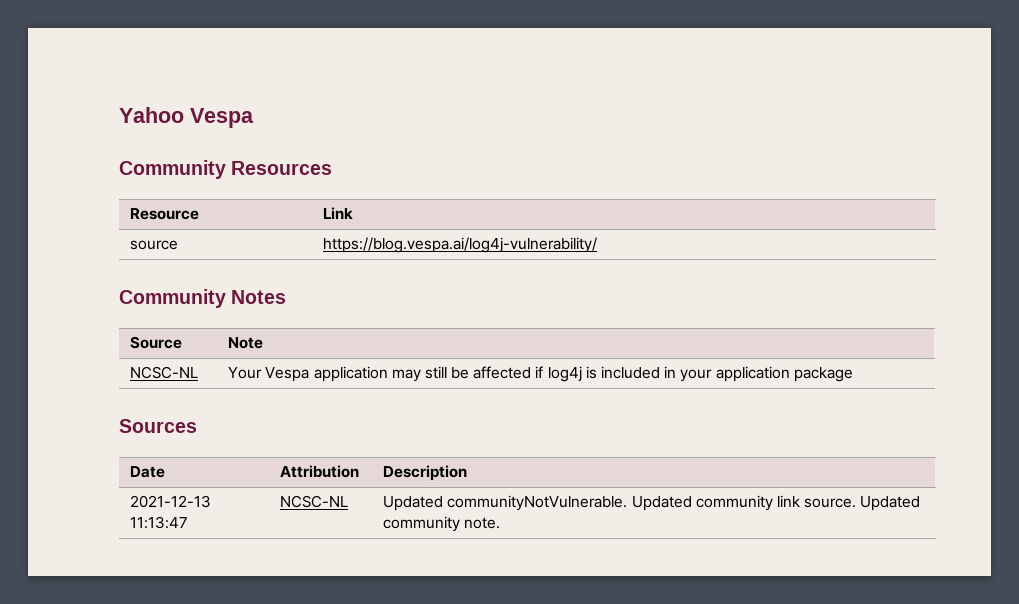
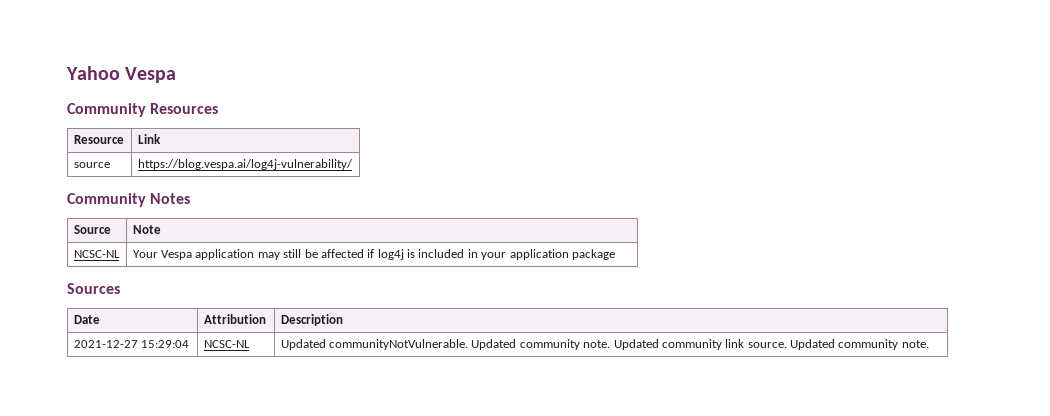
- 2021-12-13 11:13:47 | NCSC-NL | Updated communityNotVulnerable. Updated community link source. Updated community note.
+ 2021-12-27 15:29:04 | NCSC-NL | Updated communityNotVulnerable. Updated community note. Updated community link source. Updated community note.

